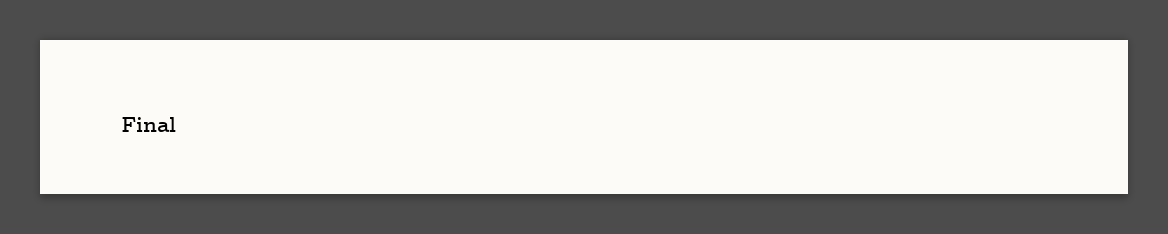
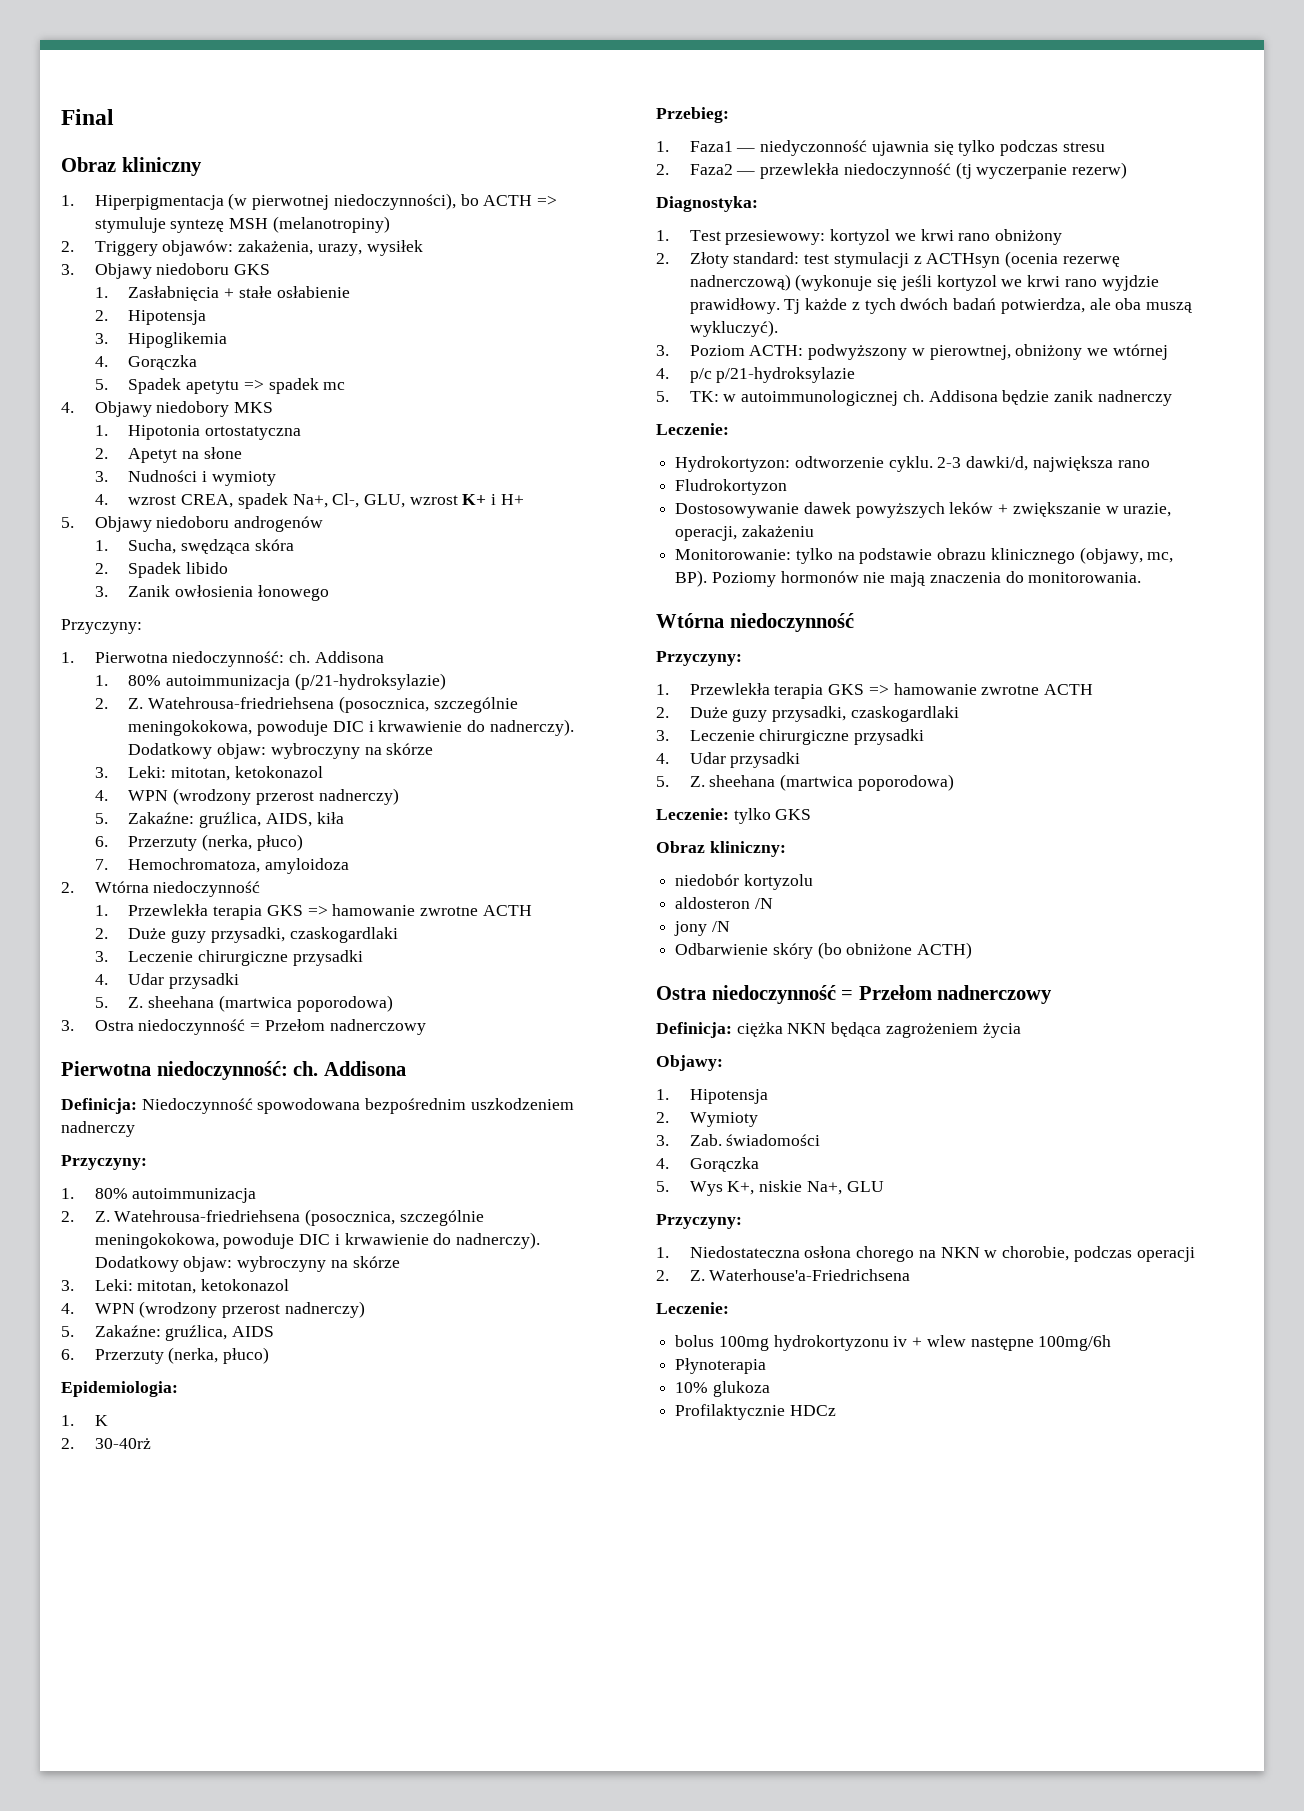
+ Obraz kliniczny
+ 1. Hiperpigmentacja (w pierwotnej niedoczynności), bo ACTH => stymuluje syntezę MSH (melanotropiny)
+ 2. Triggery objawów: zakażenia, urazy, wysiłek
+ 3. Objawy niedoboru GKS
+ 1. Zasłabnięcia + stałe osłabienie
+ 2. Hipotensja
+ 3. Hipoglikemia
+ 4. Gorączka
+ 5. Spadek apetytu => spadek mc
+ 4. Objawy niedobory MKS
+ 1. Hipotonia ortostatyczna
+ 2. Apetyt na słone
+ 3. Nudności i wymioty
+ 4. wzrost CREA, spadek Na+, Cl-, GLU, wzrost K+ i H+
+ 5. Objawy niedoboru androgenów
+ 1. Sucha, swędząca skóra
+ 2. Spadek libido
+ 3. Zanik owłosienia łonowego
+ Przyczyny:
+ 1. Pierwotna niedoczynność: ch. Addisona
+ 1. 80% autoimmunizacja (p/21-hydroksylazie)
+ 2. Z. Watehrousa-friedriehsena (posocznica, szczególnie meningokokowa, powoduje DIC i krwawienie do nadnerczy). Dodatkowy objaw: wybroczyny na skórze
+ 3. Leki: mitotan, ketokonazol
+ 4. WPN (wrodzony przerost nadnerczy)
+ 5. Zakaźne: gruźlica, AIDS, kiła
+ 6. Przerzuty (nerka, płuco)
+ 7. Hemochromatoza, amyloidoza
+ 2. Wtórna niedoczynność
+ 1. Przewlekła terapia GKS => hamowanie zwrotne ACTH
+ 2. Duże guzy przysadki, czaskogardlaki
+ 3. Leczenie chirurgiczne przysadki
+ 4. Udar przysadki
+ 5. Z. sheehana (martwica poporodowa)
+ 3. Ostra niedoczynność = Przełom nadnerczowy
+ Pierwotna niedoczynność: ch. Addisona
+ Definicja: Niedoczynność spowodowana bezpośrednim uszkodzeniem nadnerczy
+ Przyczyny:
+ 1. 80% autoimmunizacja
+ 2. Z. Watehrousa-friedriehsena (posocznica, szczególnie meningokokowa, powoduje DIC i krwawienie do nadnerczy). Dodatkowy objaw: wybroczyny na skórze
+ 3. Leki: mitotan, ketokonazol
+ 4. WPN (wrodzony przerost nadnerczy)
+ 5. Zakaźne: gruźlica, AIDS
+ 6. Przerzuty (nerka, płuco)
+ Epidemiologia:
+ 1. K
+ 2. 30-40rż
+ Przebieg:
+ 1. Faza1 — niedyczonność ujawnia się tylko podczas stresu
+ 2. Faza2 — przewlekła niedoczynność (tj wyczerpanie rezerw)
+ Diagnostyka:
+ 1. Test przesiewowy: kortyzol we krwi rano obniżony
+ 2. Złoty standard: test stymulacji z ACTHsyn (ocenia rezerwę nadnerczową) (wykonuje się jeśli kortyzol we krwi rano wyjdzie prawidłowy. Tj każde z tych dwóch badań potwierdza, ale oba muszą wykluczyć).
+ 3. Poziom ACTH: podwyższony w pierowtnej, obniżony we wtórnej
+ 4. p/c p/21-hydroksylazie
+ 5. TK: w autoimmunologicznej ch. Addisona będzie zanik nadnerczy
+ Leczenie:
+ Hydrokortyzon: odtworzenie cyklu. 2-3 dawki/d, największa rano
+ Fludrokortyzon
+ Dostosowywanie dawek powyższych leków + zwiększanie w urazie, operacji, zakażeniu
+ Monitorowanie: tylko na podstawie obrazu klinicznego (objawy, mc, BP). Poziomy hormonów nie mają znaczenia do monitorowania.
+ Wtórna niedoczynność
+ Przyczyny:
+ 1. Przewlekła terapia GKS => hamowanie zwrotne ACTH
+ 2. Duże guzy przysadki, czaskogardlaki
+ 3. Leczenie chirurgiczne przysadki
+ 4. Udar przysadki
+ 5. Z. sheehana (martwica poporodowa)
+ Leczenie: tylko GKS
+ Obraz kliniczny:
+ niedobór kortyzolu
+ aldosteron /N
+ jony /N
+ Odbarwienie skóry (bo obniżone ACTH)
+ Ostra niedoczynność = Przełom nadnerczowy
+ Definicja: ciężka NKN będąca zagrożeniem życia
+ Objawy:
+ 1. Hipotensja
+ 2. Wymioty
+ 3. Zab. świadomości
+ 4. Gorączka
+ 5. Wys K+, niskie Na+, GLU
+ Przyczyny:
+ 1. Niedostateczna osłona chorego na NKN w chorobie, podczas operacji
+ 2. Z. Waterhouse'a-Friedrichsena
+ Leczenie:
+ bolus 100mg hydrokortyzonu iv + wlew następne 100mg/6h
+ Płynoterapia
+ 10% glukoza
+ Profilaktycznie HDCz

